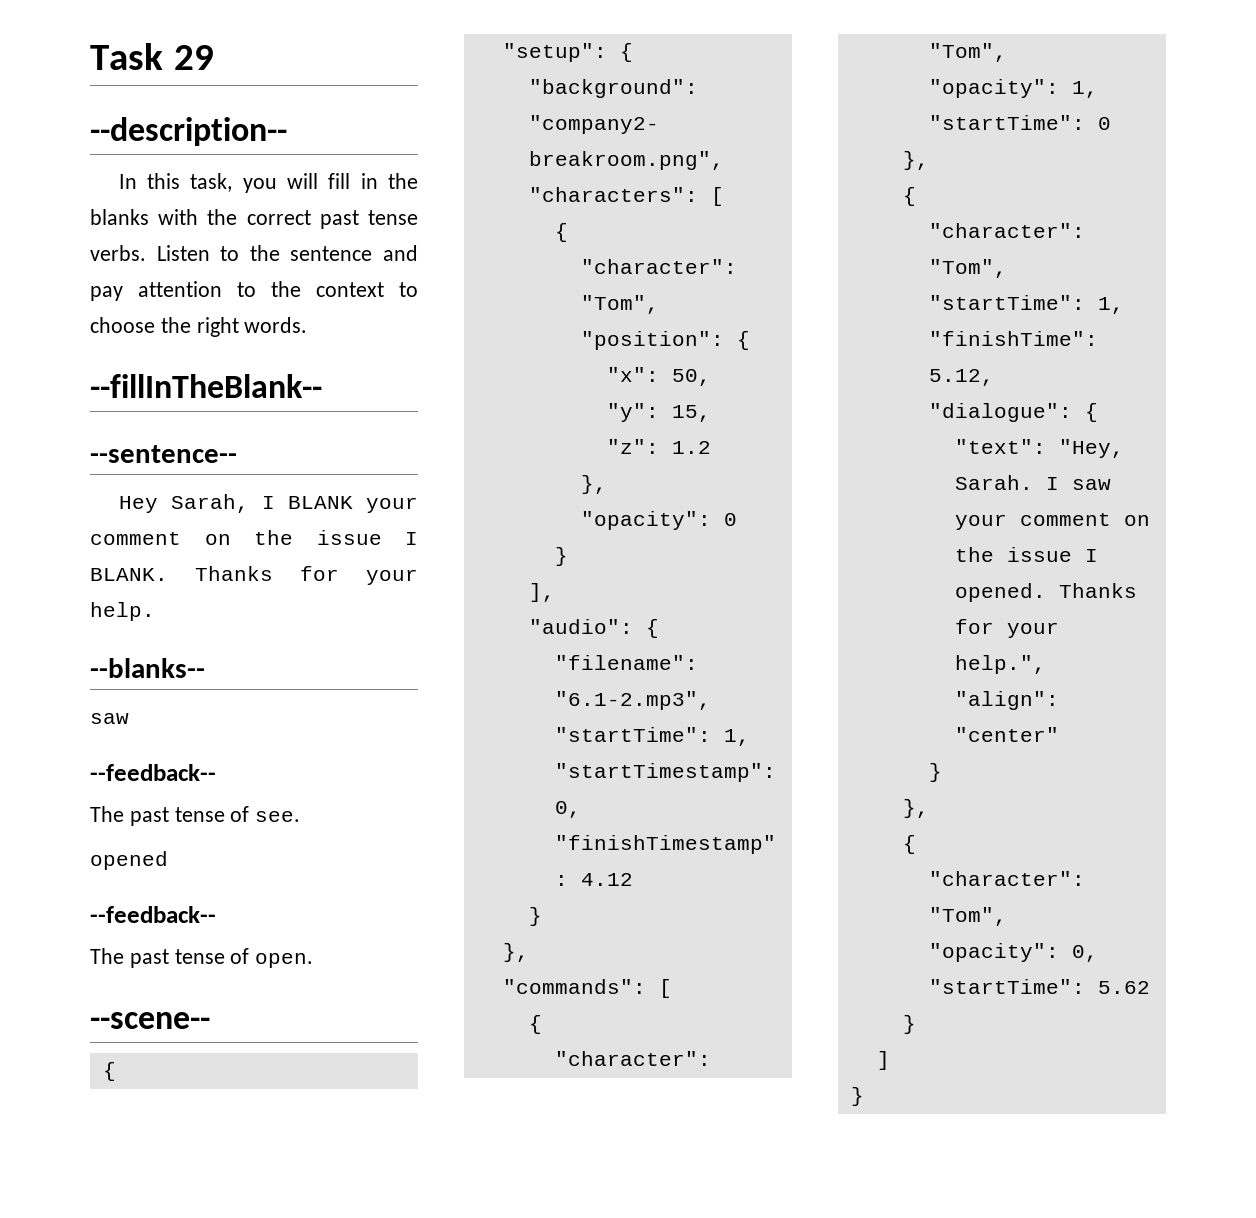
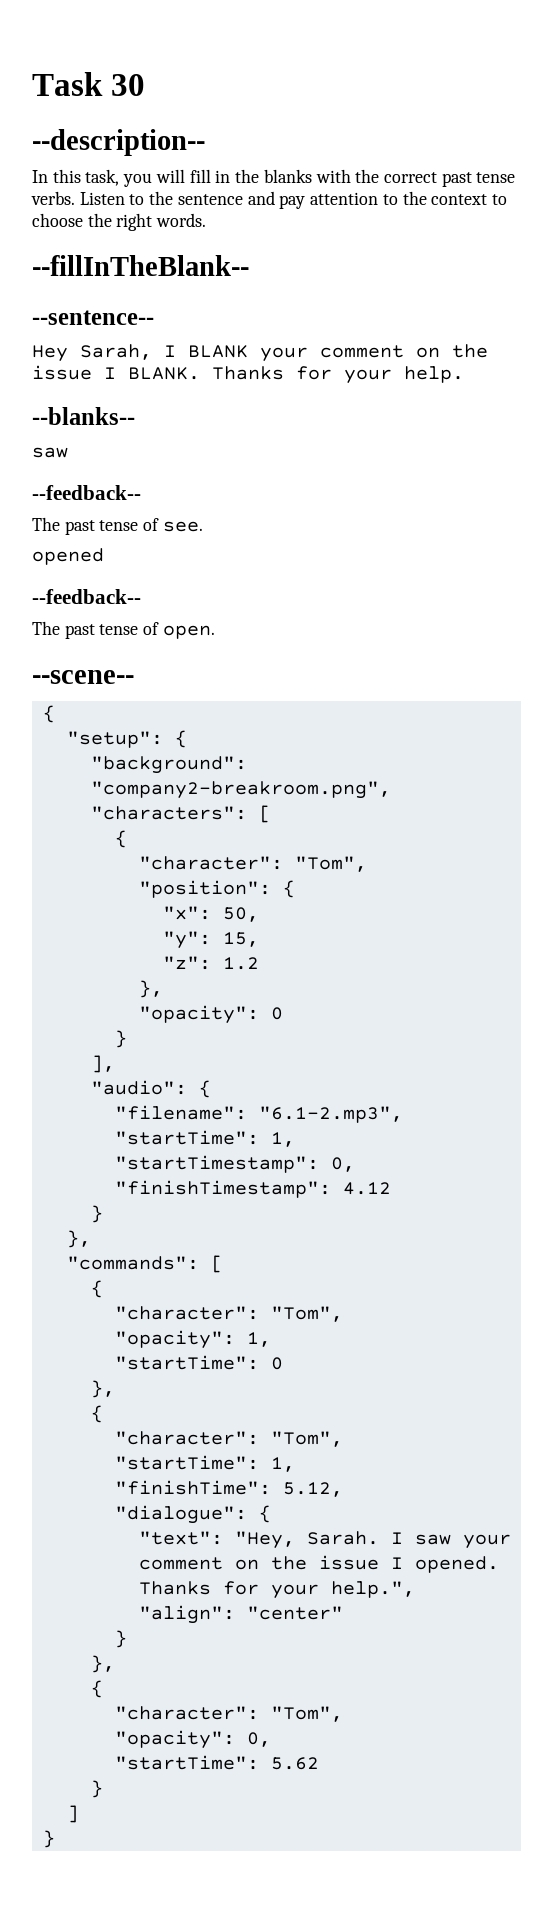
- Task 29
+ Task 30

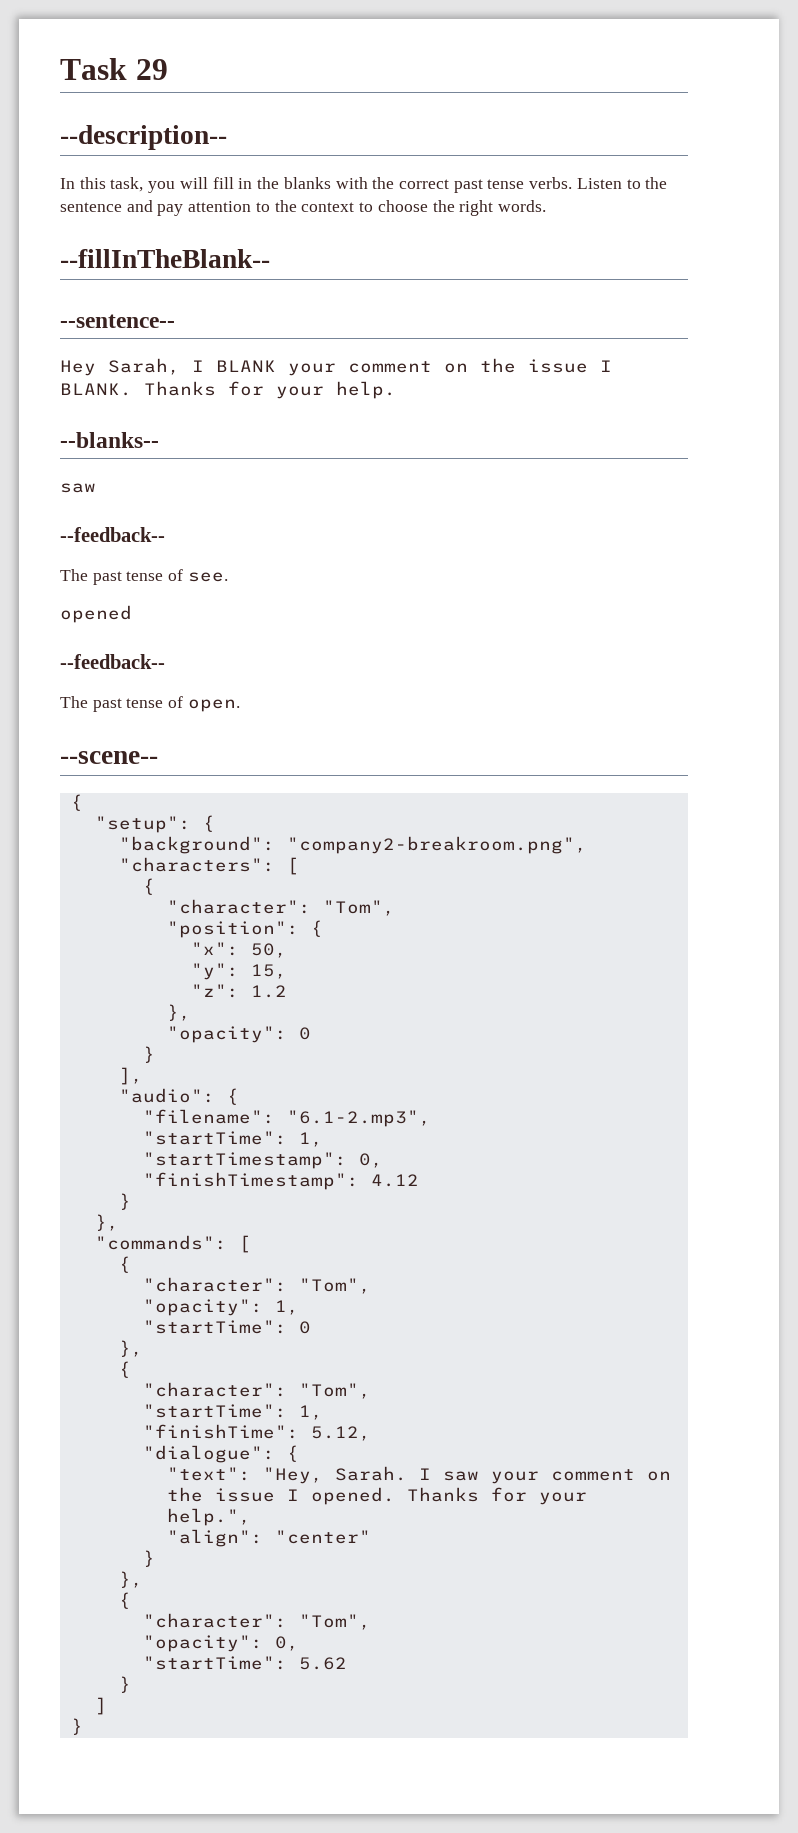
- Task 30
+ Task 29

